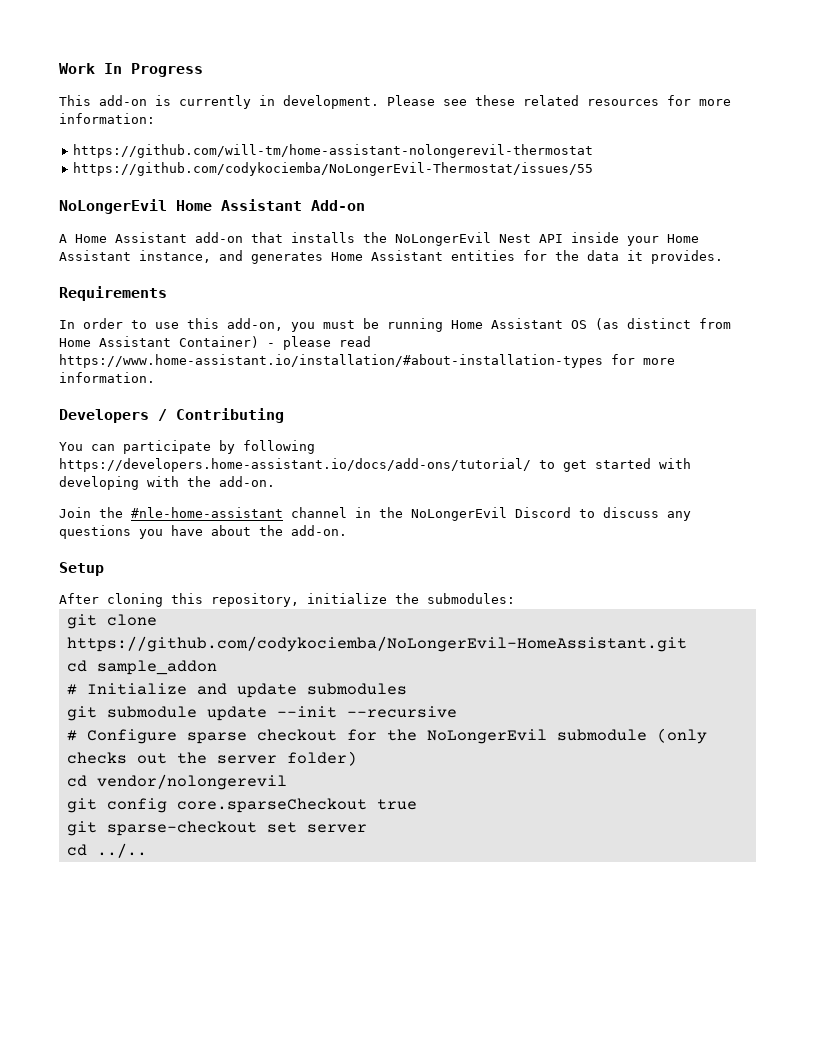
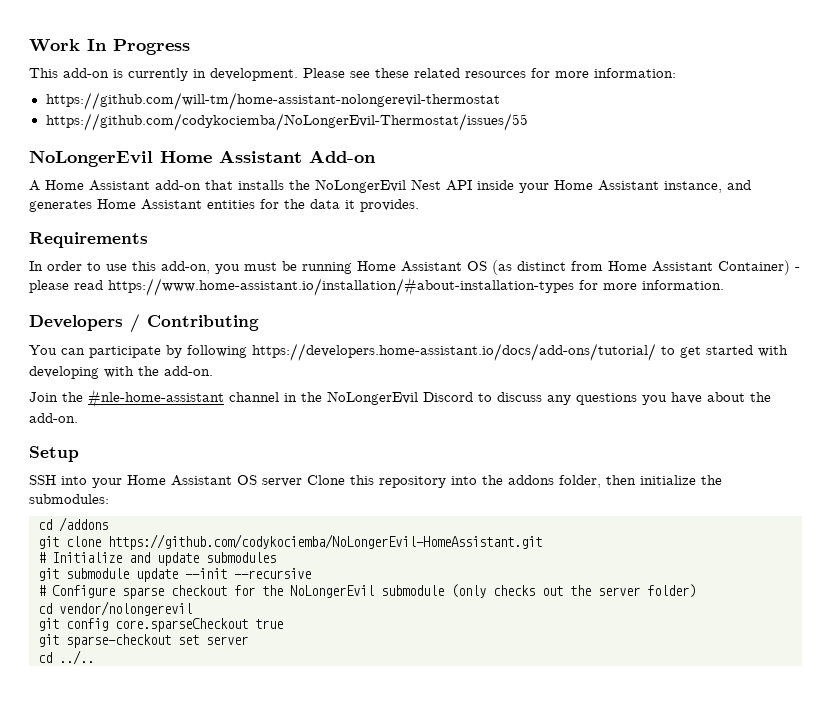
- After cloning this repository, initialize the submodules:
+ SSH into your Home Assistant OS server Clone this repository into the addons folder, then initialize the submodules:
+ cd /addons
- cd sample_addon

